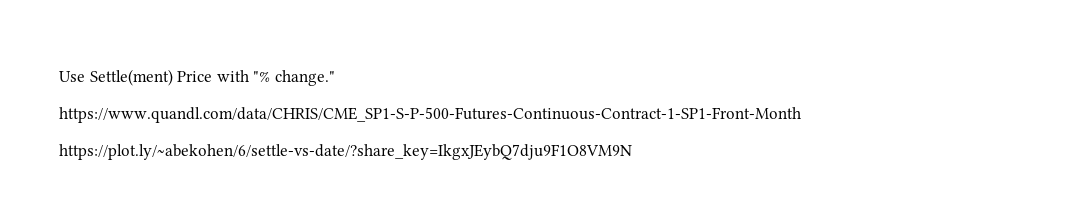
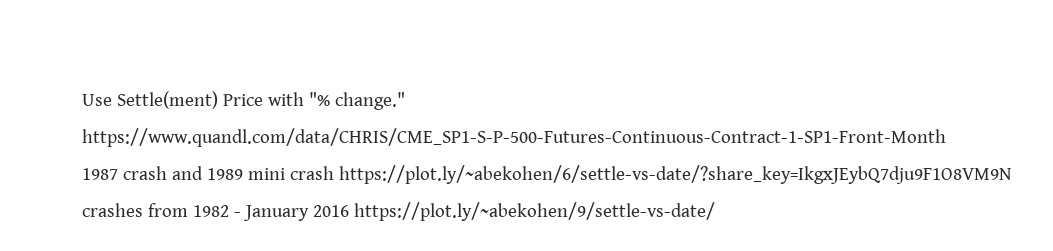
- https://plot.ly/~abekohen/6/settle-vs-date/?share_key=IkgxJEybQ7dju9F1O8VM9N
+ 1987 crash and 1989 mini crash https://plot.ly/~abekohen/6/settle-vs-date/?share_key=IkgxJEybQ7dju9F1O8VM9N
+ crashes from 1982 - January 2016 https://plot.ly/~abekohen/9/settle-vs-date/

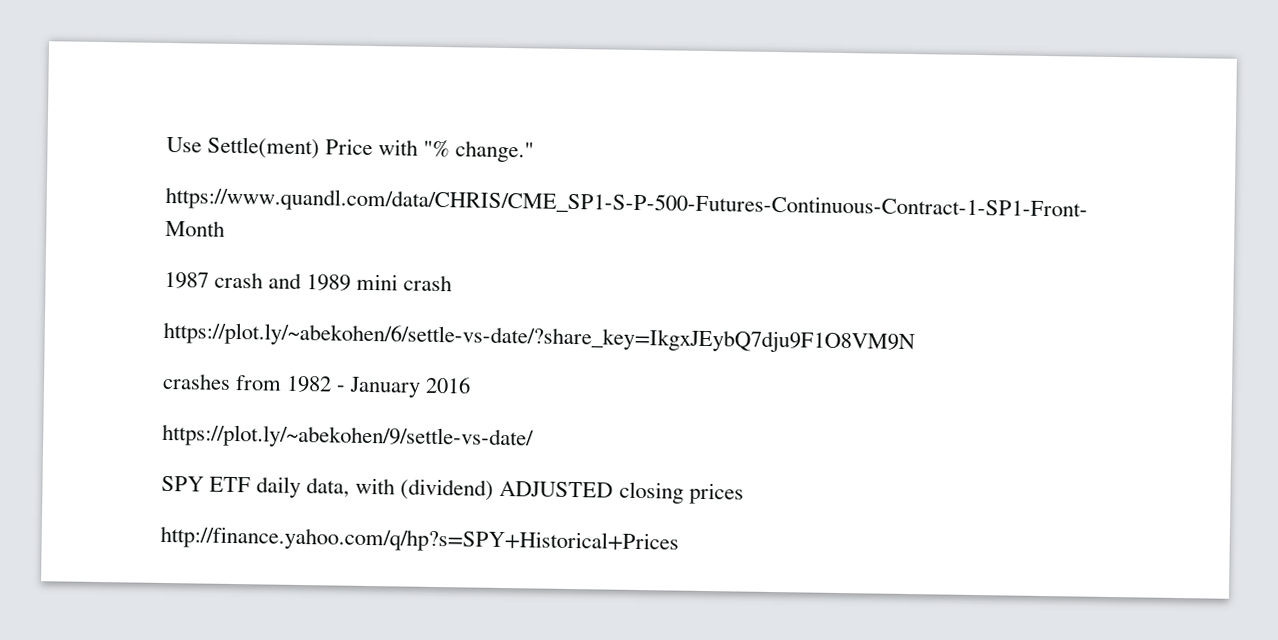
- 1987 crash and 1989 mini crash https://plot.ly/~abekohen/6/settle-vs-date/?share_key=IkgxJEybQ7dju9F1O8VM9N
+ 1987 crash and 1989 mini crash
+ https://plot.ly/~abekohen/6/settle-vs-date/?share_key=IkgxJEybQ7dju9F1O8VM9N
- crashes from 1982 - January 2016 https://plot.ly/~abekohen/9/settle-vs-date/
+ crashes from 1982 - January 2016
+ https://plot.ly/~abekohen/9/settle-vs-date/
+ SPY ETF daily data, with (dividend) ADJUSTED closing prices
+ http://finance.yahoo.com/q/hp?s=SPY+Historical+Prices

